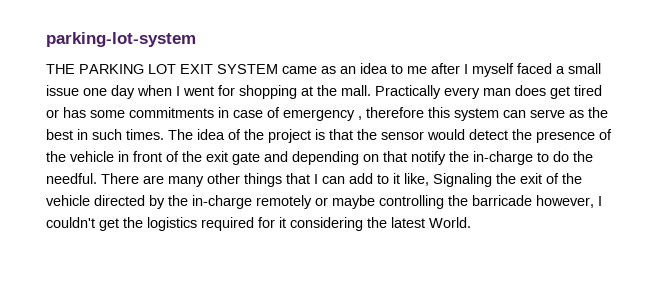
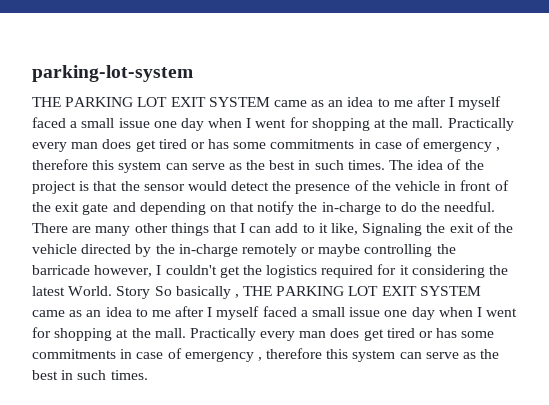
+ Story So basically , THE PARKING LOT EXIT SYSTEM came as an idea to me after I myself faced a small issue one day when I went for shopping at the mall. Practically every man does get tired or has some commitments in case of emergency , therefore this system can serve as the best in such times.

